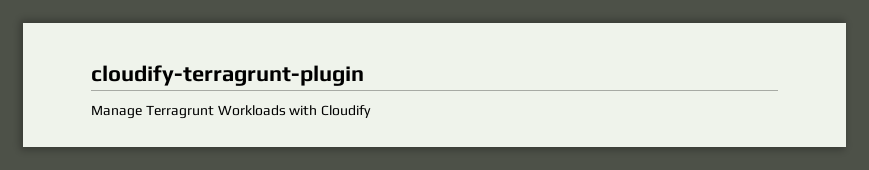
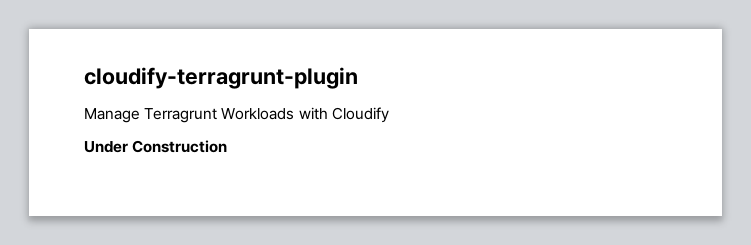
+ Under Construction

